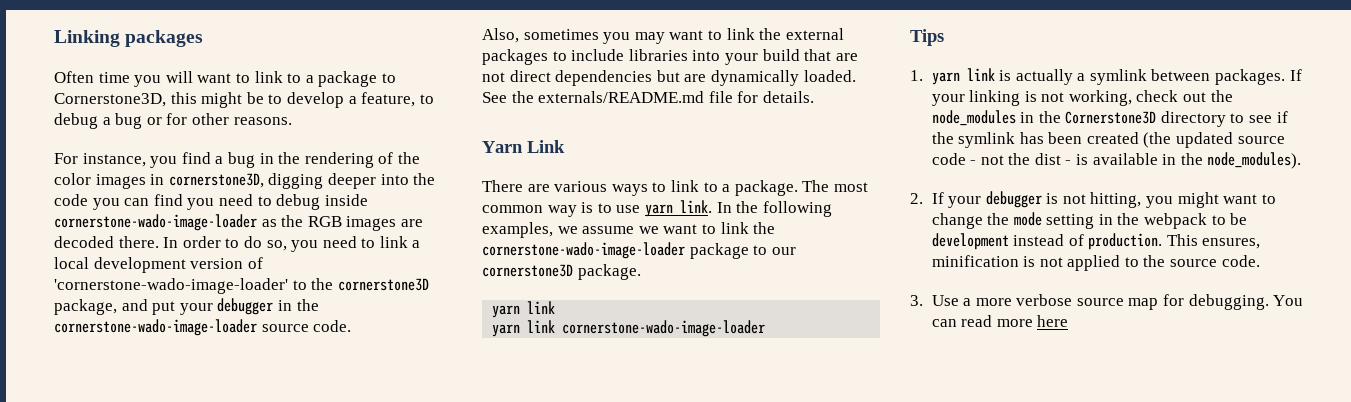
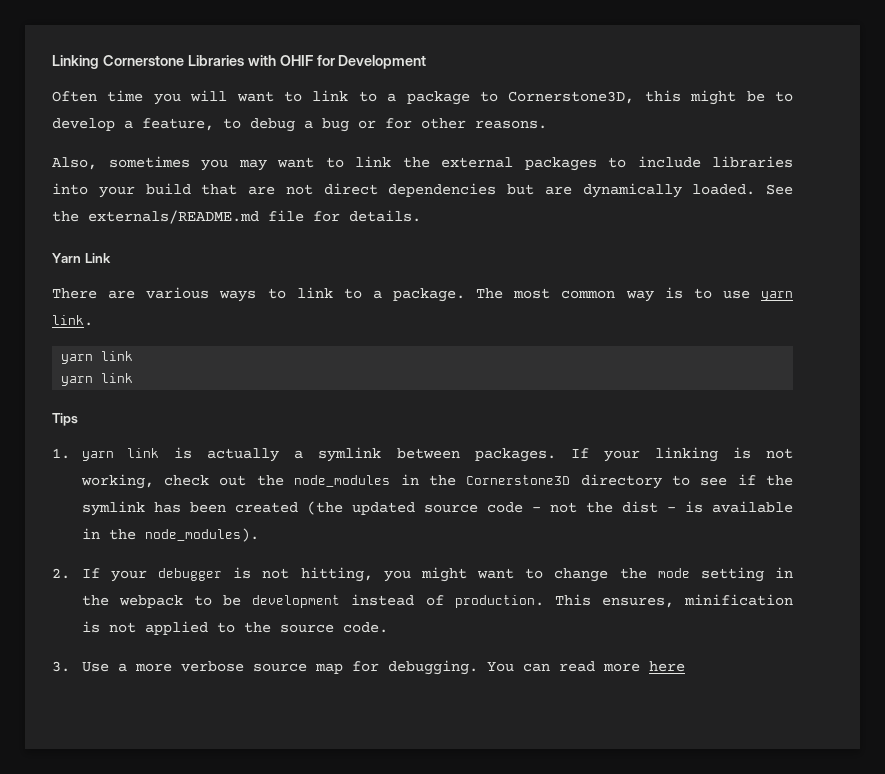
- Linking packages
+ Linking Cornerstone Libraries with OHIF for Development
- For instance, you find a bug in the rendering of the color images in cornerstone3D, digging deeper into the code you can find you need to debug inside cornerstone-wado-image-loader as the RGB images are decoded there. In order to do so, you need to link a local development version of 'cornerstone-wado-image-loader' to the cornerstone3D package, and put your debugger in the cornerstone-wado-image-loader source code.
- The most common way is to use yarn link. In the following examples, we assume we want to link the cornerstone-wado-image-loader package to our cornerstone3D package.
+ The most common way is to use yarn link.
  yarn link
- yarn link cornerstone-wado-image-loader
+ yarn link

